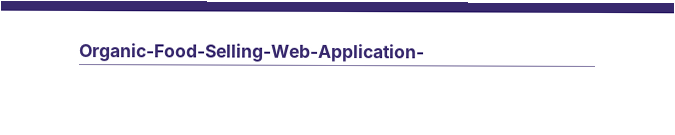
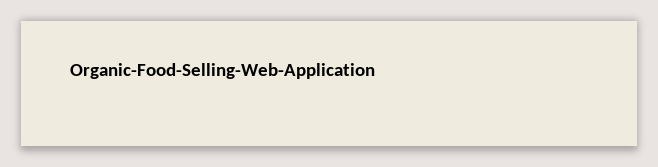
- Organic-Food-Selling-Web-Application-
+ Organic-Food-Selling-Web-Application

